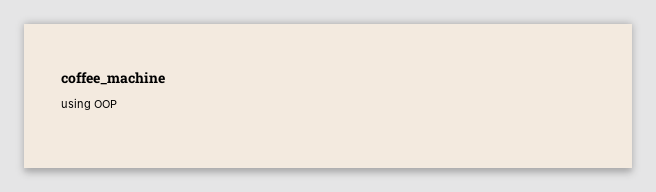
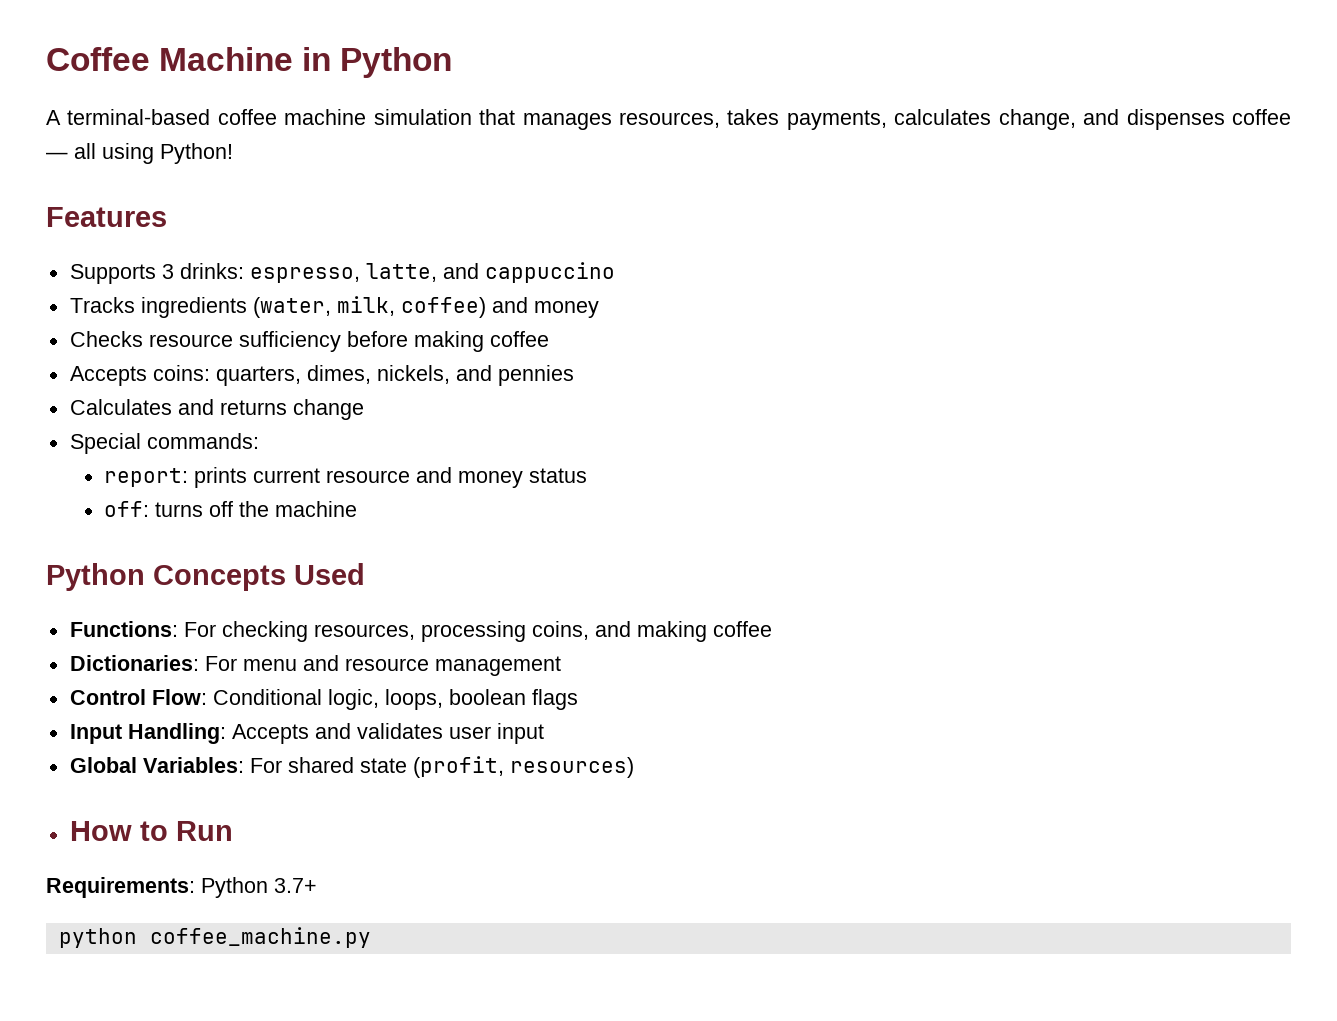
- coffee_machine
- using OOP
+ Coffee Machine in Python
+ A terminal-based coffee machine simulation that manages resources, takes payments, calculates change, and dispenses coffee — all using Python!
+ Features
+ Supports 3 drinks: espresso, latte, and cappuccino
+ Tracks ingredients (water, milk, coffee) and money
+ Checks resource sufficiency before making coffee
+ Accepts coins: quarters, dimes, nickels, and pennies
+ Calculates and returns change
+ Special commands:
+ report: prints current resource and money status
+ off: turns off the machine
+ Python Concepts Used
+ Functions: For checking resources, processing coins, and making coffee
+ Dictionaries: For menu and resource management
+ Control Flow: Conditional logic, loops, boolean flags
+ Input Handling: Accepts and validates user input
+ Global Variables: For shared state (profit, resources)
+ How to Run
+ Requirements: Python 3.7+
+ python coffee_machine.py

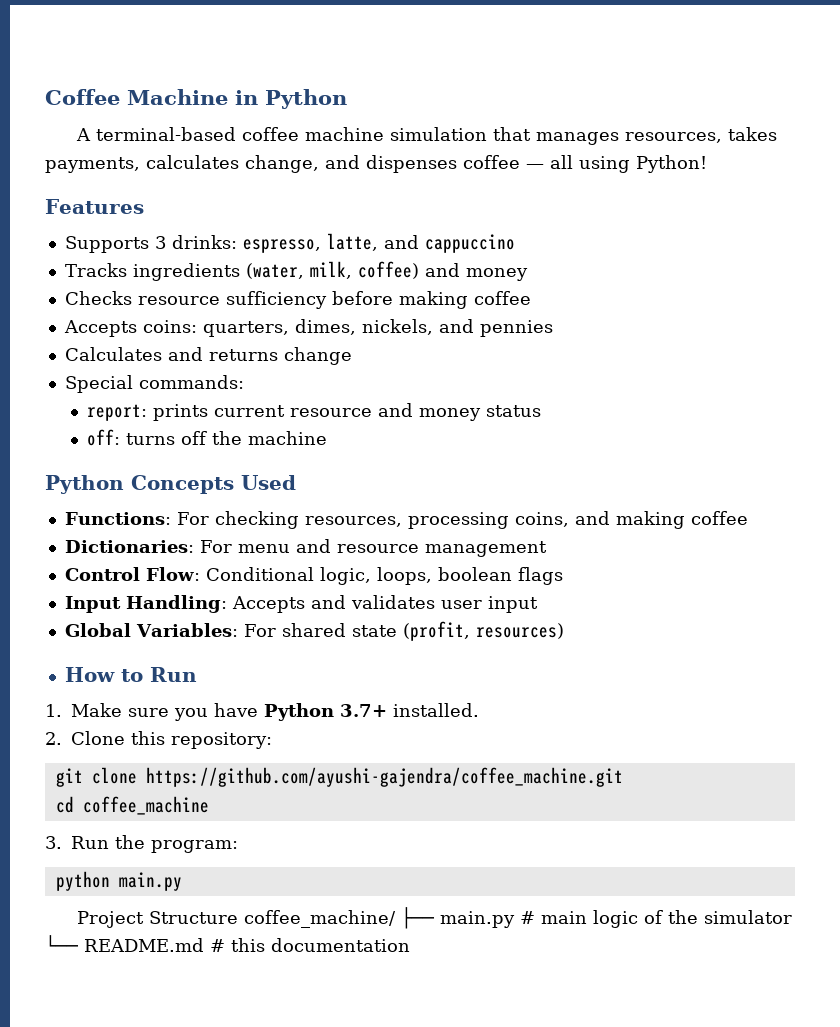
- Requirements: Python 3.7+
- python coffee_machine.py
+ 1. Make sure you have Python 3.7+ installed.
+ 2. Clone this repository:
+ git clone https://github.com/ayushi-gajendra/coffee_machine.git
+ cd coffee_machine
+ 3. Run the program:
+ python main.py
+ Project Structure coffee_machine/ ├── main.py # main logic of the simulator └── README.md # this documentation

